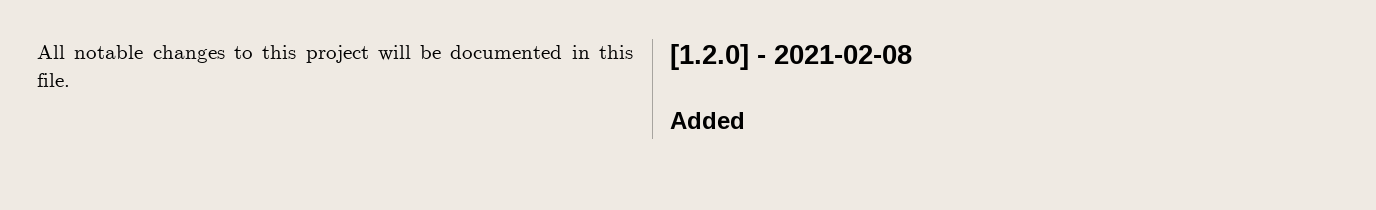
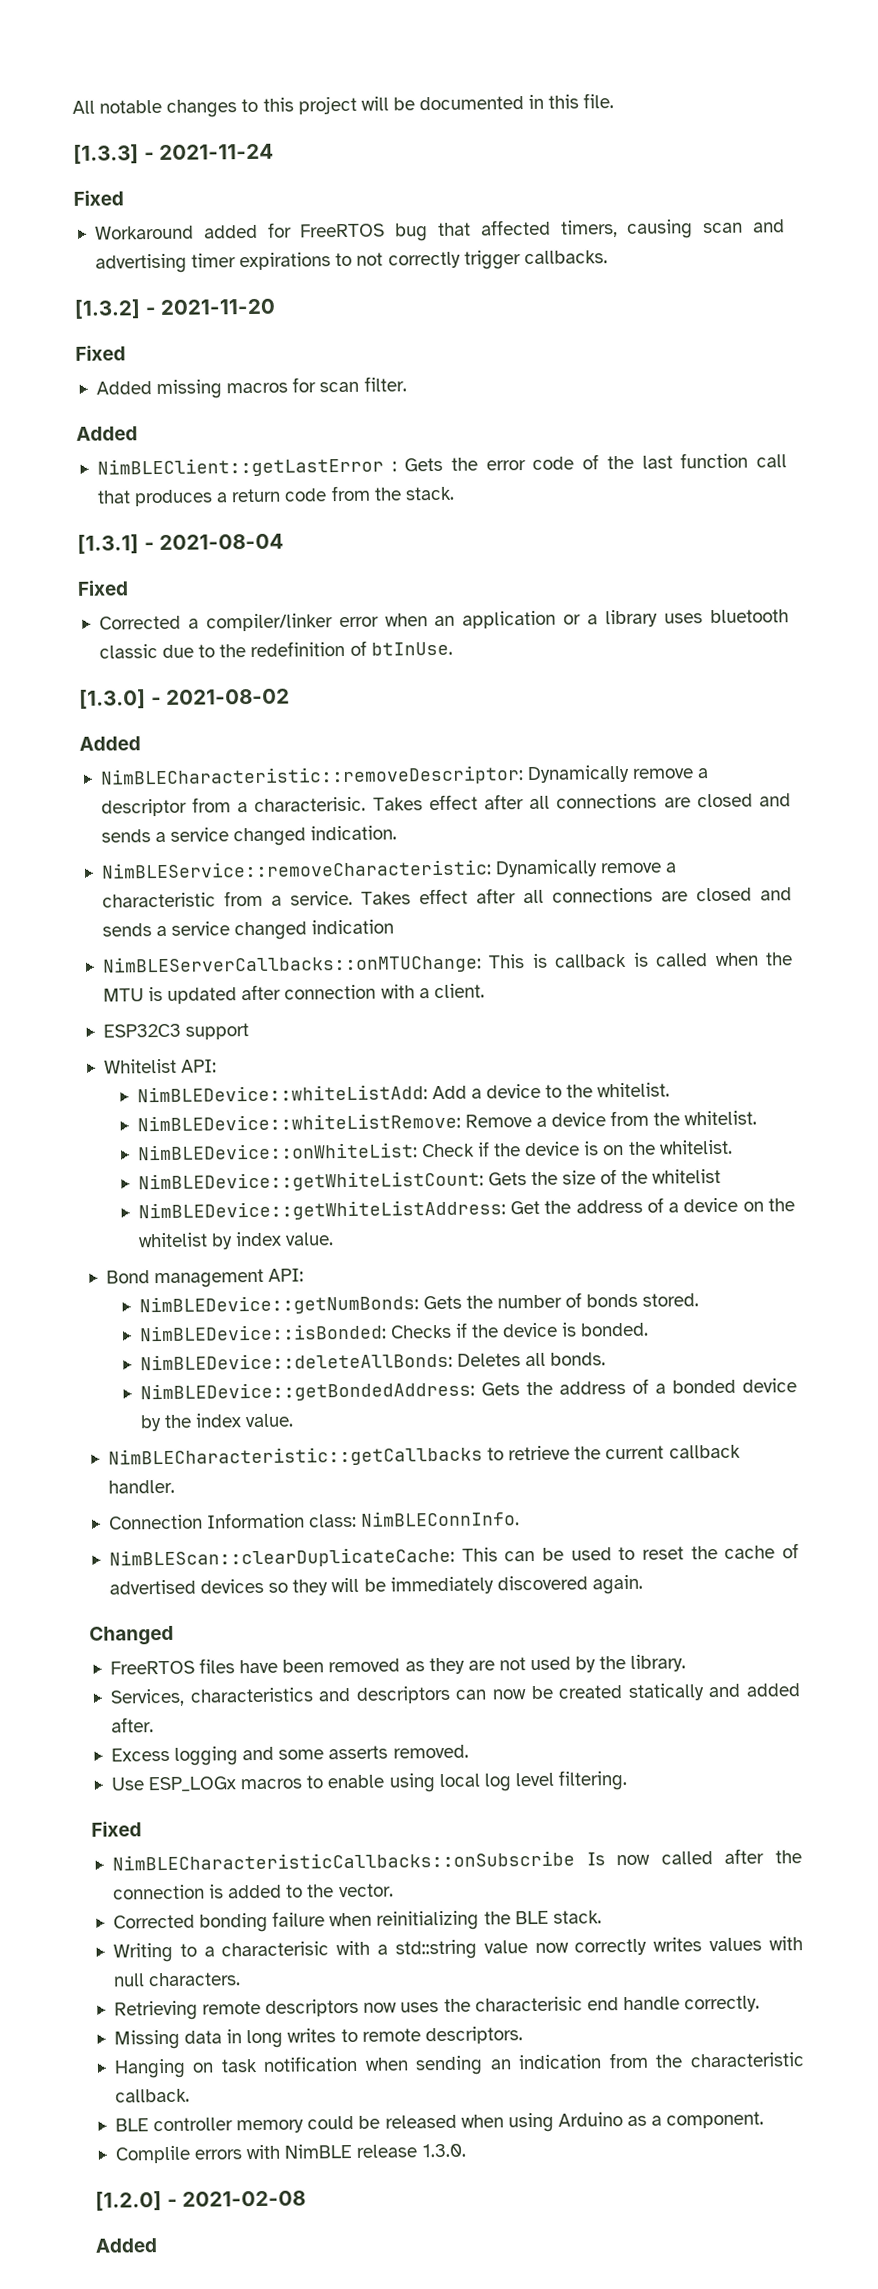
+ [1.3.3] - 2021-11-24
+ Fixed
+ Workaround added for FreeRTOS bug that affected timers, causing scan and advertising timer expirations to not correctly trigger callbacks.
+ [1.3.2] - 2021-11-20
+ Fixed
+ Added missing macros for scan filter.
+ Added
+ NimBLEClient::getLastError : Gets the error code of the last function call that produces a return code from the stack.
+ [1.3.1] - 2021-08-04
+ Fixed
+ Corrected a compiler/linker error when an application or a library uses bluetooth classic due to the redefinition of btInUse.
+ [1.3.0] - 2021-08-02
+ Added
+ NimBLECharacteristic::removeDescriptor: Dynamically remove a descriptor from a characterisic. Takes effect after all connections are closed and sends a service changed indication.
+ NimBLEService::removeCharacteristic: Dynamically remove a characteristic from a service. Takes effect after all connections are closed and sends a service changed indication
+ NimBLEServerCallbacks::onMTUChange: This is callback is called when the MTU is updated after connection with a client.
+ ESP32C3 support
+ Whitelist API:
+ NimBLEDevice::whiteListAdd: Add a device to the whitelist.
+ NimBLEDevice::whiteListRemove: Remove a device from the whitelist.
+ NimBLEDevice::onWhiteList: Check if the device is on the whitelist.
+ NimBLEDevice::getWhiteListCount: Gets the size of the whitelist
+ NimBLEDevice::getWhiteListAddress: Get the address of a device on the whitelist by index value.
+ Bond management API:
+ NimBLEDevice::getNumBonds: Gets the number of bonds stored.
+ NimBLEDevice::isBonded: Checks if the device is bonded.
+ NimBLEDevice::deleteAllBonds: Deletes all bonds.
+ NimBLEDevice::getBondedAddress: Gets the address of a bonded device by the index value.
+ NimBLECharacteristic::getCallbacks to retrieve the current callback handler.
+ Connection Information class: NimBLEConnInfo.
+ NimBLEScan::clearDuplicateCache: This can be used to reset the cache of advertised devices so they will be immediately discovered again.
+ Changed
+ FreeRTOS files have been removed as they are not used by the library.
+ Services, characteristics and descriptors can now be created statically and added after.
+ Excess logging and some asserts removed.
+ Use ESP_LOGx macros to enable using local log level filtering.
+ Fixed
+ NimBLECharacteristicCallbacks::onSubscribe Is now called after the connection is added to the vector.
+ Corrected bonding failure when reinitializing the BLE stack.
+ Writing to a characterisic with a std::string value now correctly writes values with null characters.
+ Retrieving remote descriptors now uses the characterisic end handle correctly.
+ Missing data in long writes to remote descriptors.
+ Hanging on task notification when sending an indication from the characteristic callback.
+ BLE controller memory could be released when using Arduino as a component.
+ Complile errors with NimBLE release 1.3.0.

